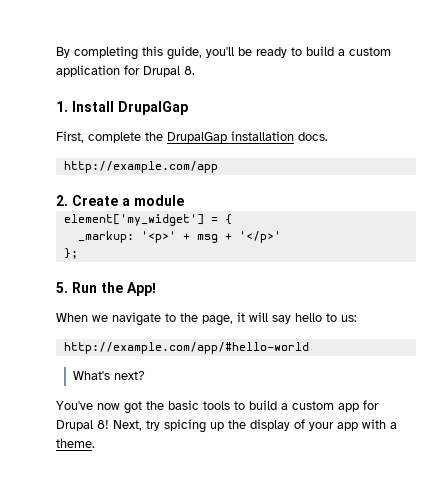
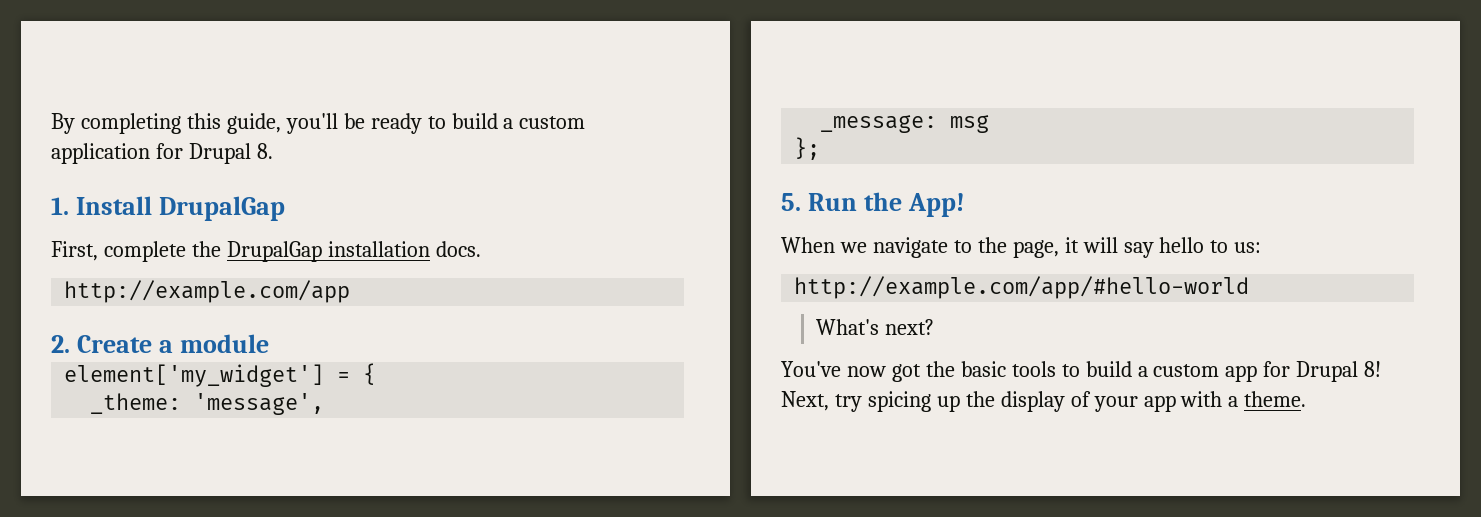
- _markup: '<p>' + msg + '</p>'
+ _theme: 'message',
+ _message: msg

